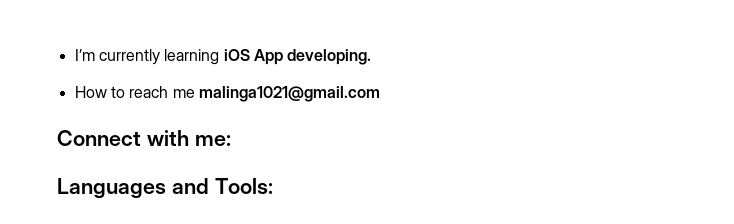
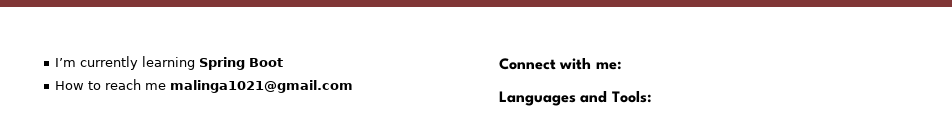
- I’m currently learning iOS App developing.
+ I’m currently learning Spring Boot

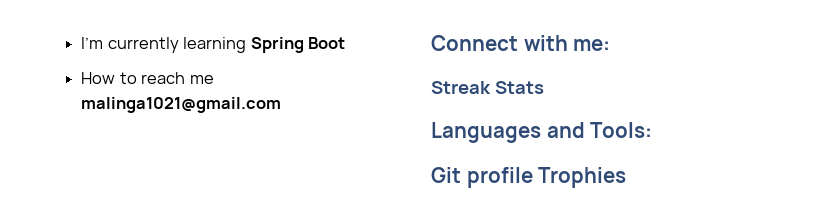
+ Streak Stats
+ Git profile Trophies

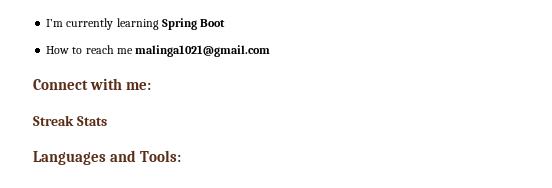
- Git profile Trophies

